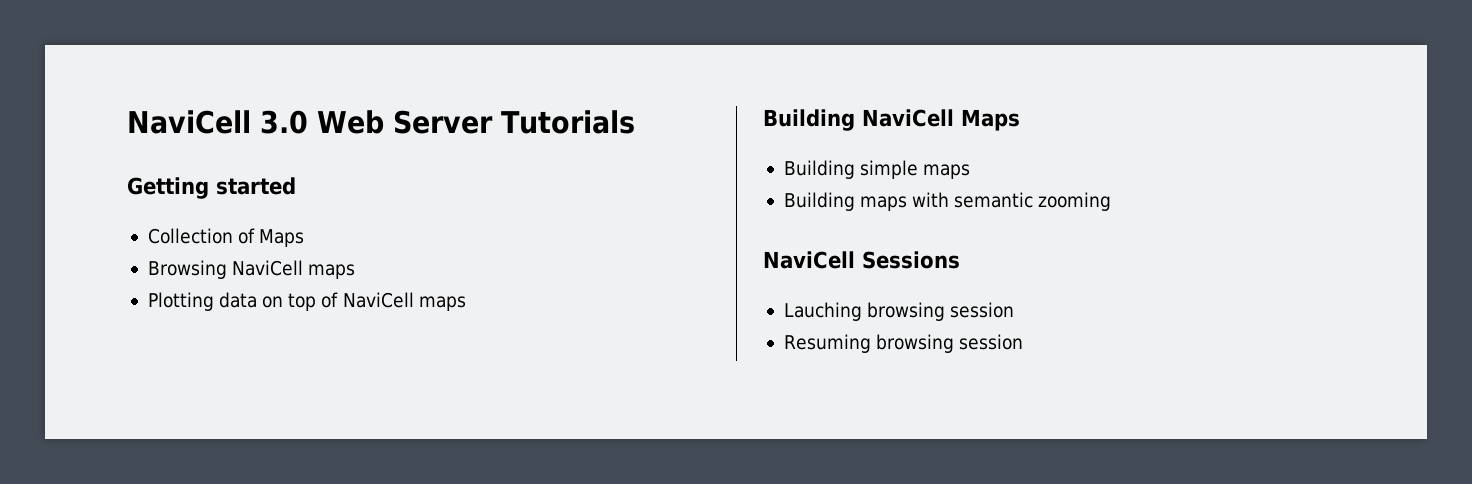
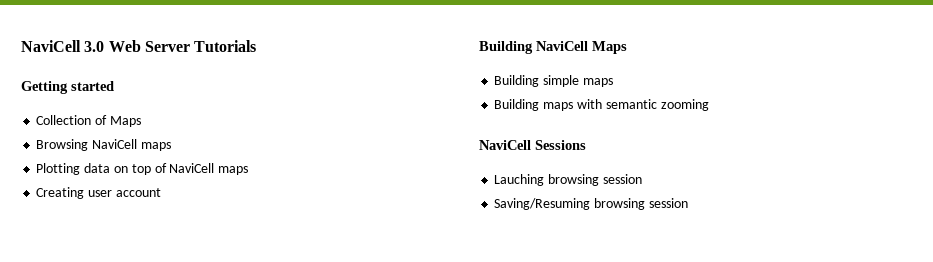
+ Creating user account
- Resuming browsing session
+ Saving/Resuming browsing session

